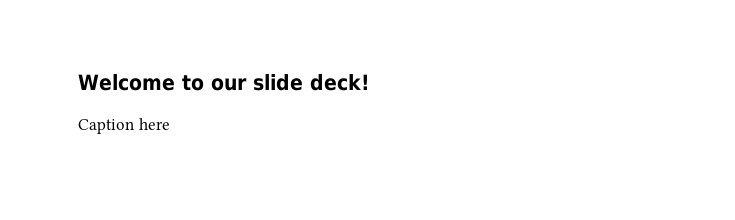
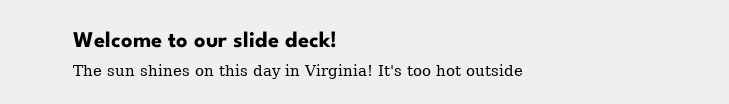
- Caption here
+ The sun shines on this day in Virginia! It's too hot outside

